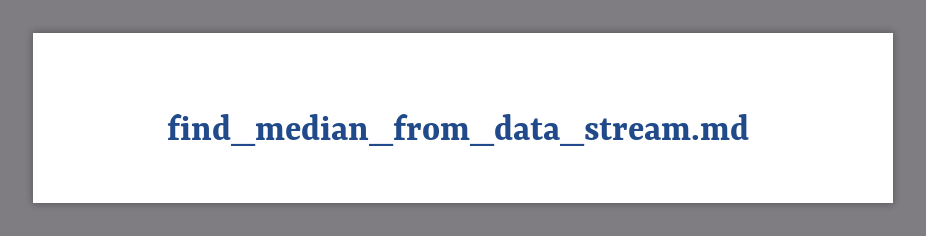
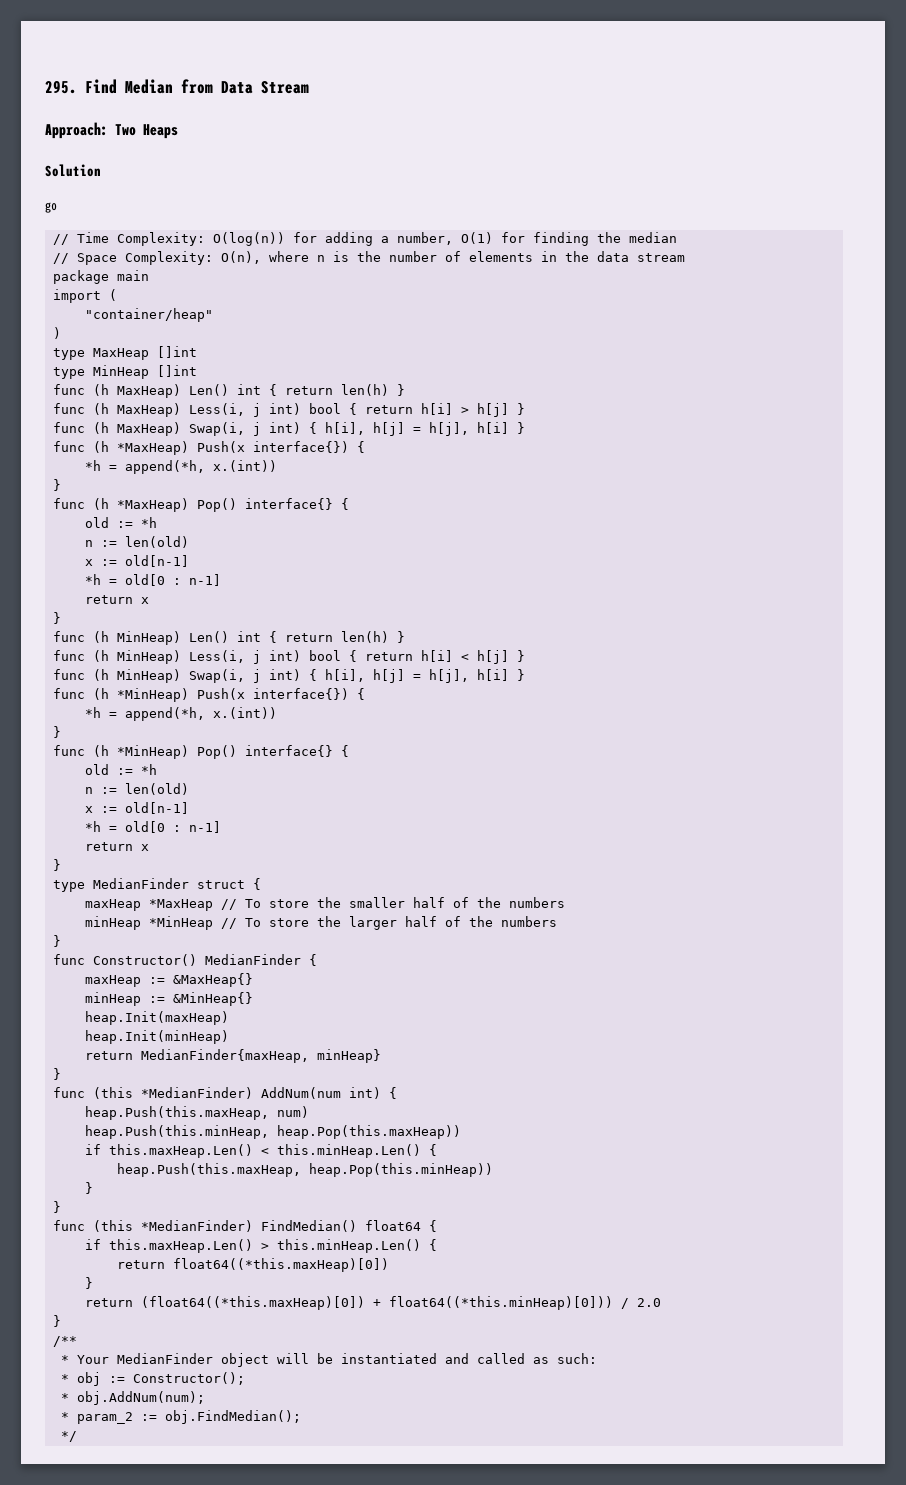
- find_median_from_data_stream.md
+ 295. Find Median from Data Stream
+ Approach: Two Heaps
+ Solution
+ go
+ // Time Complexity: O(log(n)) for adding a number, O(1) for finding the median
+ // Space Complexity: O(n), where n is the number of elements in the data stream
+ package main
+ import (
+ "container/heap"
+ )
+ type MaxHeap []int
+ type MinHeap []int
+ func (h MaxHeap) Len() int { return len(h) }
+ func (h MaxHeap) Less(i, j int) bool { return h[i] > h[j] }
+ func (h MaxHeap) Swap(i, j int) { h[i], h[j] = h[j], h[i] }
+ func (h *MaxHeap) Push(x interface{}) {
+ *h = append(*h, x.(int))
+ }
+ func (h *MaxHeap) Pop() interface{} {
+ old := *h
+ n := len(old)
+ x := old[n-1]
+ *h = old[0 : n-1]
+ return x
+ }
+ func (h MinHeap) Len() int { return len(h) }
+ func (h MinHeap) Less(i, j int) bool { return h[i] < h[j] }
+ func (h MinHeap) Swap(i, j int) { h[i], h[j] = h[j], h[i] }
+ func (h *MinHeap) Push(x interface{}) {
+ *h = append(*h, x.(int))
+ }
+ func (h *MinHeap) Pop() interface{} {
+ old := *h
+ n := len(old)
+ x := old[n-1]
+ *h = old[0 : n-1]
+ return x
+ }
+ type MedianFinder struct {
+ maxHeap *MaxHeap // To store the smaller half of the numbers
+ minHeap *MinHeap // To store the larger half of the numbers
+ }
+ func Constructor() MedianFinder {
+ maxHeap := &MaxHeap{}
+ minHeap := &MinHeap{}
+ heap.Init(maxHeap)
+ heap.Init(minHeap)
+ return MedianFinder{maxHeap, minHeap}
+ }
+ func (this *MedianFinder) AddNum(num int) {
+ heap.Push(this.maxHeap, num)
+ heap.Push(this.minHeap, heap.Pop(this.maxHeap))
+ if this.maxHeap.Len() < this.minHeap.Len() {
+ heap.Push(this.maxHeap, heap.Pop(this.minHeap))
+ }
+ }
+ func (this *MedianFinder) FindMedian() float64 {
+ if this.maxHeap.Len() > this.minHeap.Len() {
+ return float64((*this.maxHeap)[0])
+ }
+ return (float64((*this.maxHeap)[0]) + float64((*this.minHeap)[0])) / 2.0
+ }
+ /**
+ * Your MedianFinder object will be instantiated and called as such:
+ * obj := Constructor();
+ * obj.AddNum(num);
+ * param_2 := obj.FindMedian();
+ */

